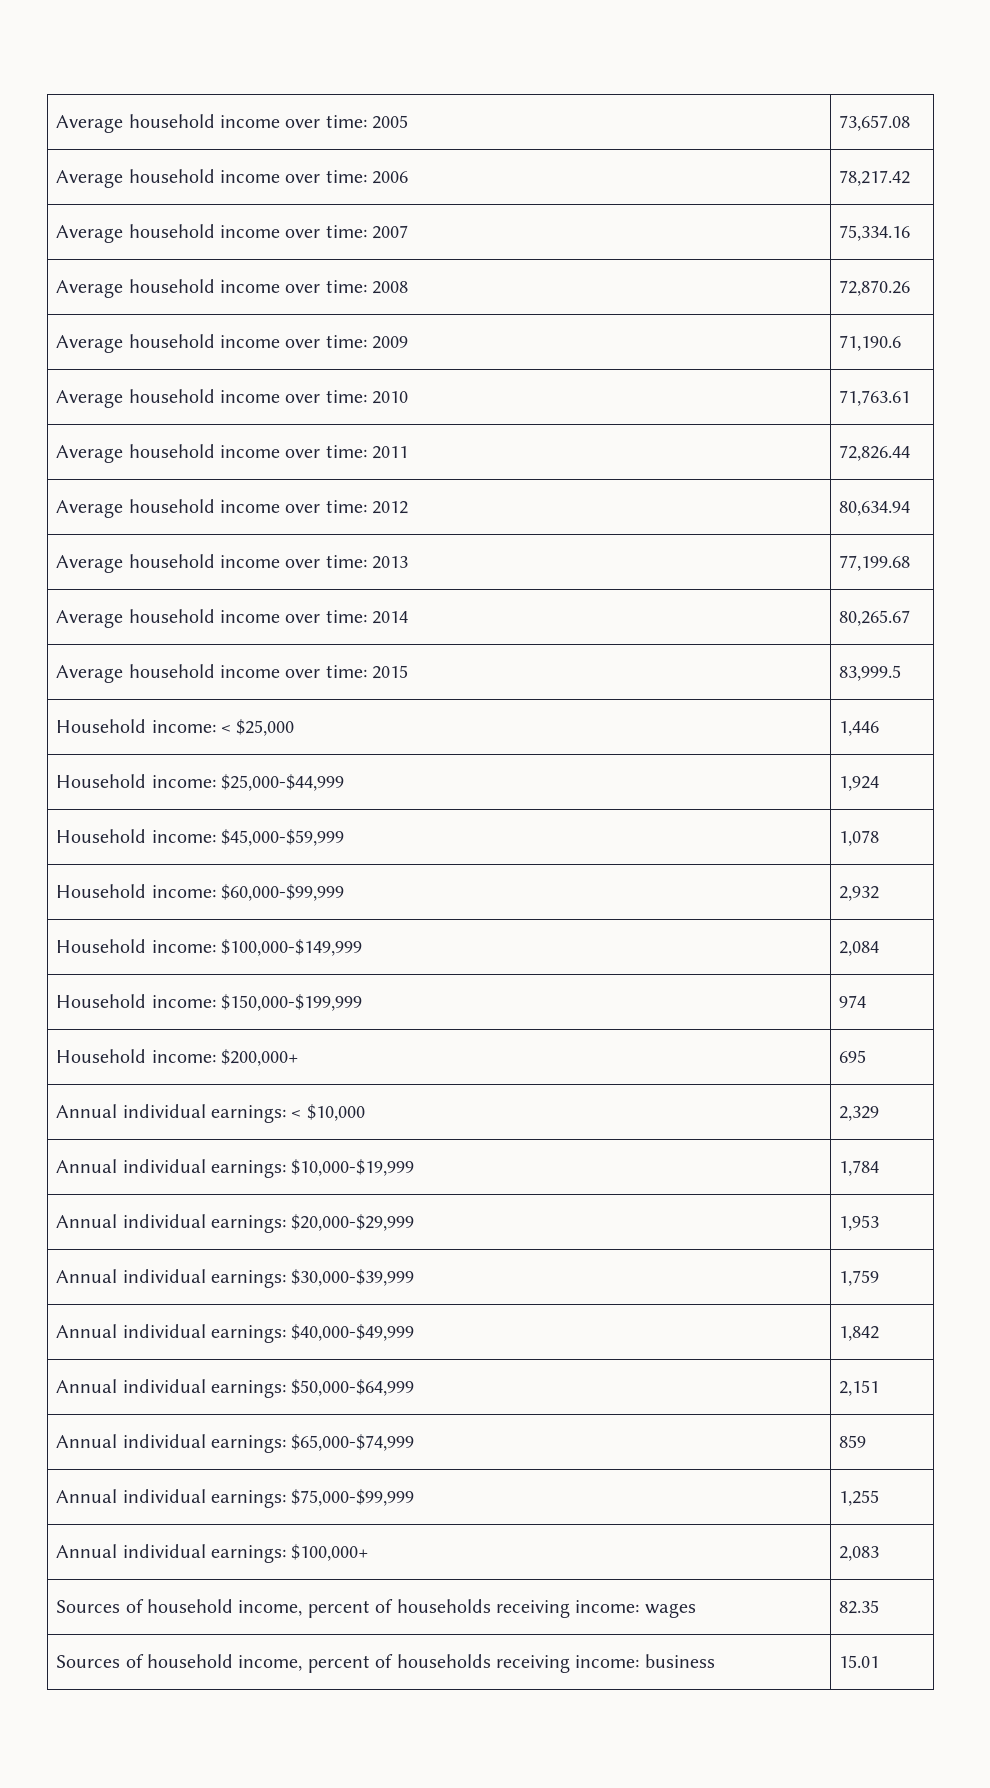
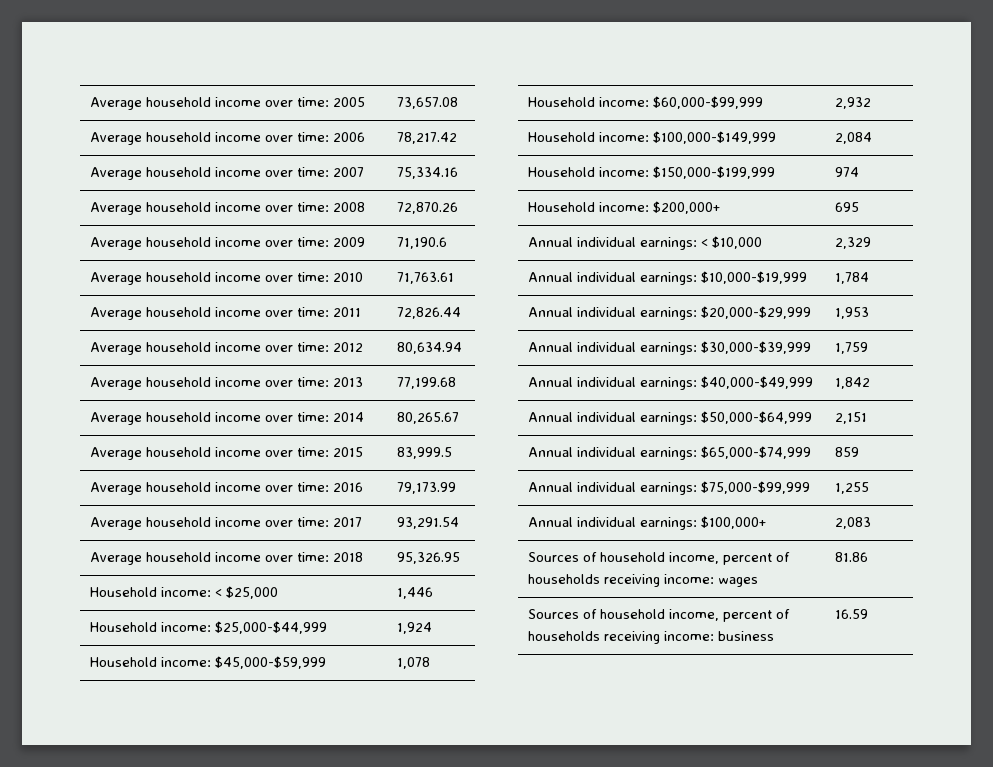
+ Average household income over time: 2016 | 79,173.99
+ Average household income over time: 2017 | 93,291.54
+ Average household income over time: 2018 | 95,326.95
- Sources of household income, percent of households receiving income: wages | 82.35
+ Sources of household income, percent of households receiving income: wages | 81.86
- Sources of household income, percent of households receiving income: business | 15.01
+ Sources of household income, percent of households receiving income: business | 16.59

